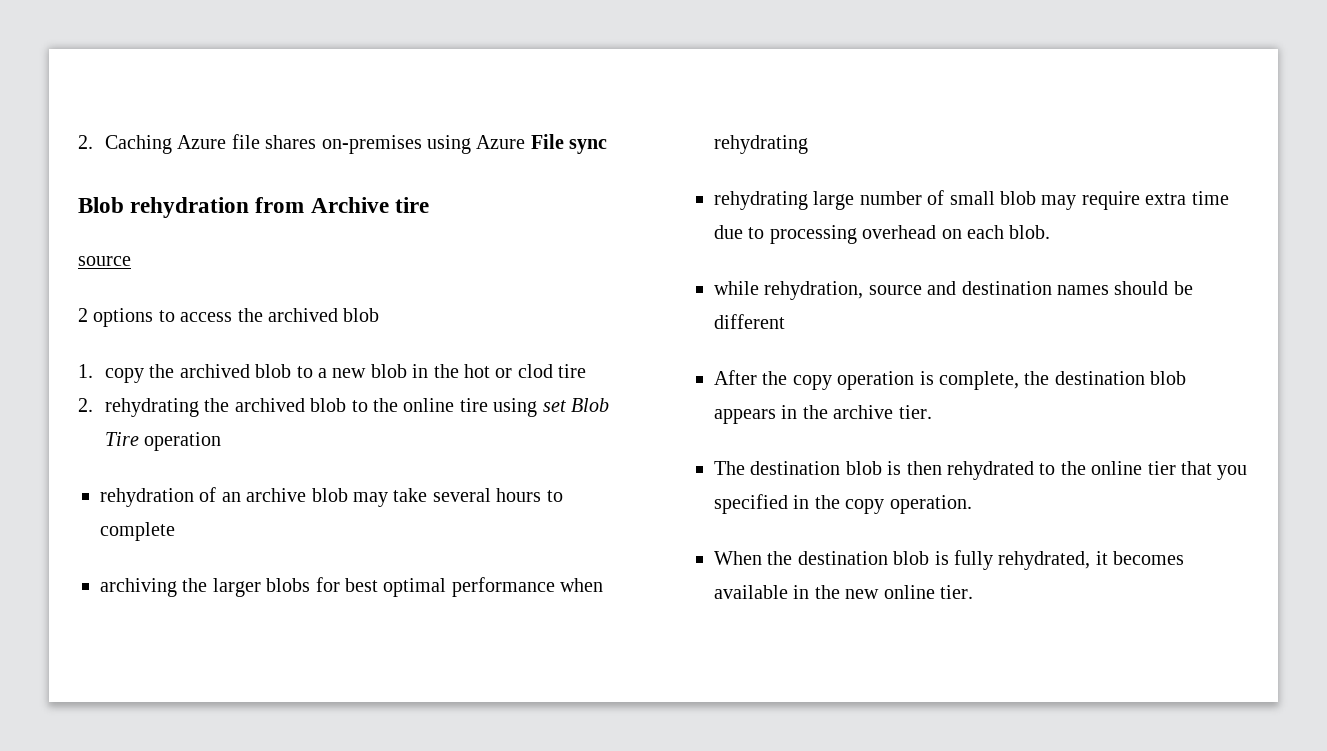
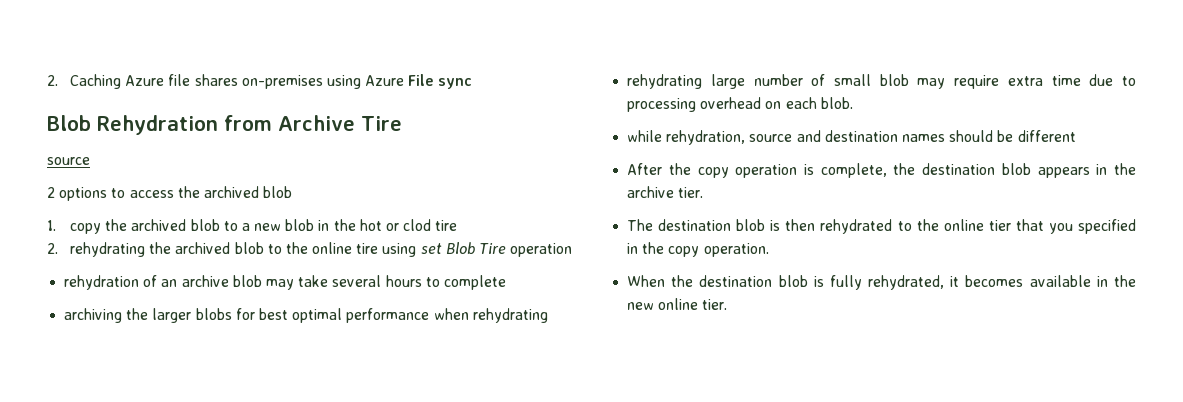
- Blob rehydration from Archive tire
+ Blob Rehydration from Archive Tire

